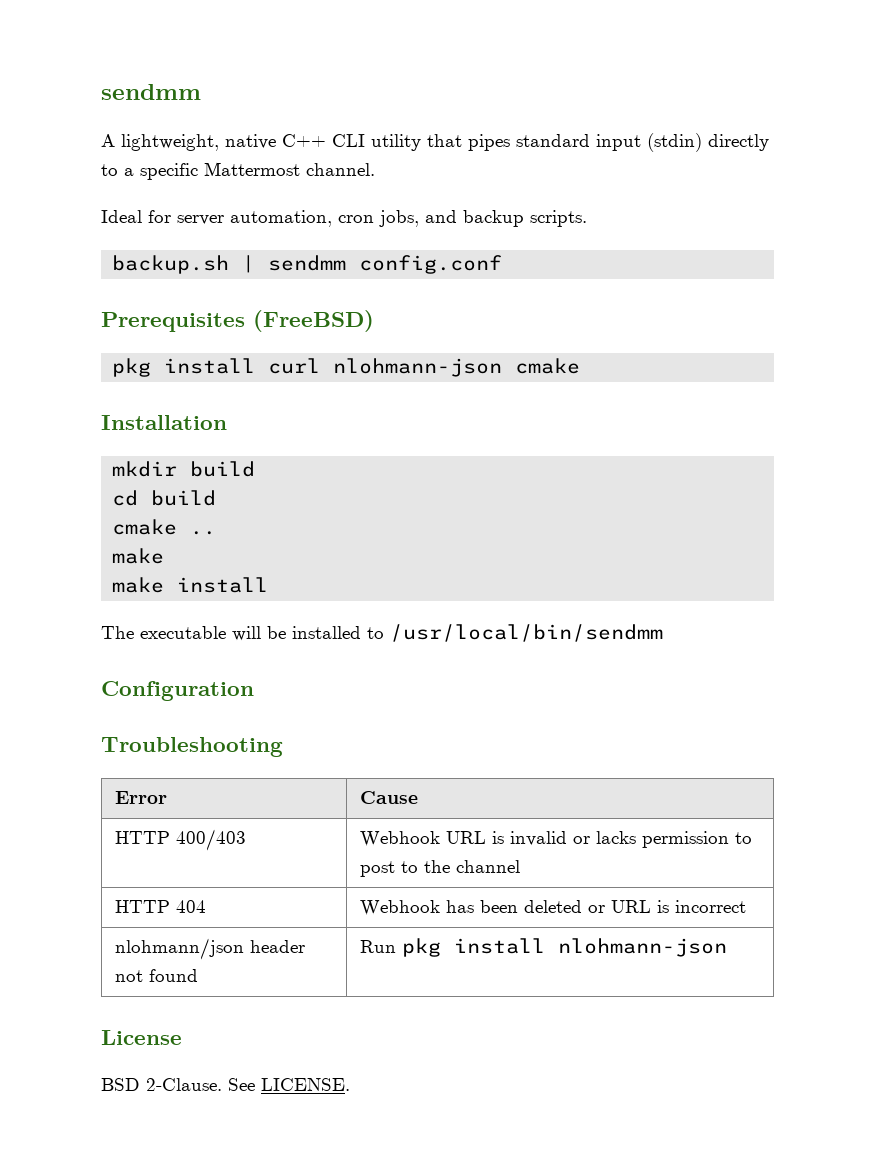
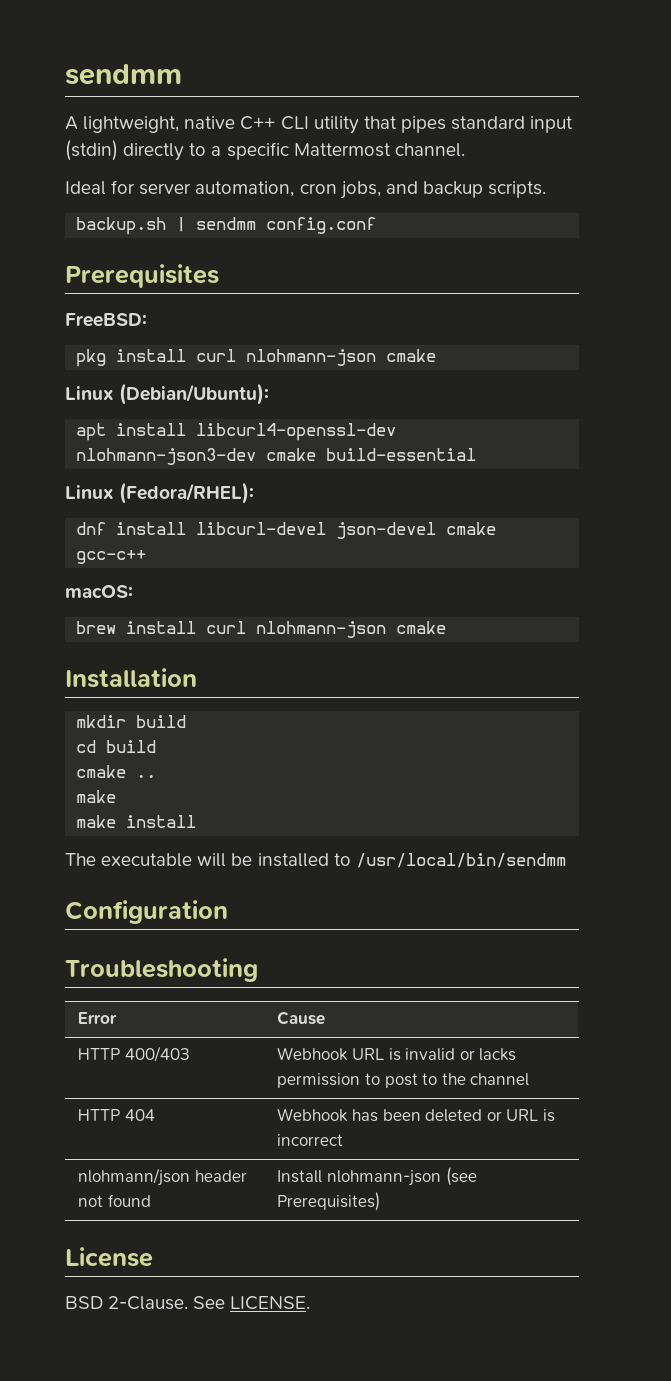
- Prerequisites (FreeBSD)
+ Prerequisites
+ FreeBSD:
+ Linux (Debian/Ubuntu):
+ apt install libcurl4-openssl-dev nlohmann-json3-dev cmake build-essential
+ Linux (Fedora/RHEL):
+ dnf install libcurl-devel json-devel cmake gcc-c++
+ macOS:
+ brew install curl nlohmann-json cmake
- nlohmann/json header not found | Run pkg install nlohmann-json
+ nlohmann/json header not found | Install nlohmann-json (see Prerequisites)

